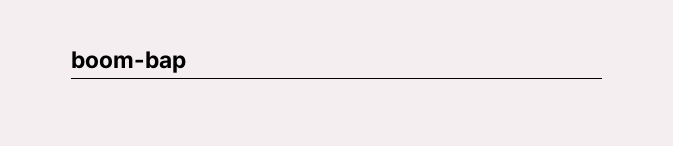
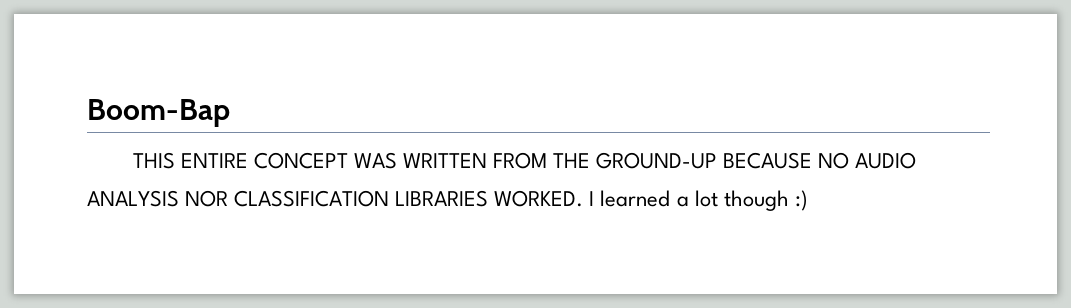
- boom-bap
+ Boom-Bap
+ THIS ENTIRE CONCEPT WAS WRITTEN FROM THE GROUND-UP BECAUSE NO AUDIO ANALYSIS NOR CLASSIFICATION LIBRARIES WORKED. I learned a lot though :)

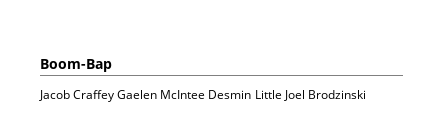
- THIS ENTIRE CONCEPT WAS WRITTEN FROM THE GROUND-UP BECAUSE NO AUDIO ANALYSIS NOR CLASSIFICATION LIBRARIES WORKED. I learned a lot though :)
+ Jacob Craffey Gaelen McIntee Desmin Little Joel Brodzinski

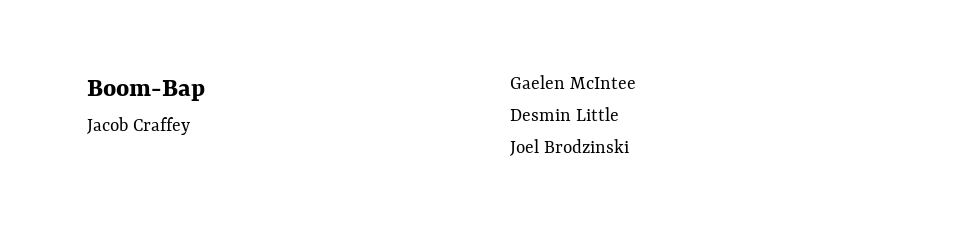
- Jacob Craffey Gaelen McIntee Desmin Little Joel Brodzinski
+ Jacob Craffey
+ Gaelen McIntee
+ Desmin Little
+ Joel Brodzinski

